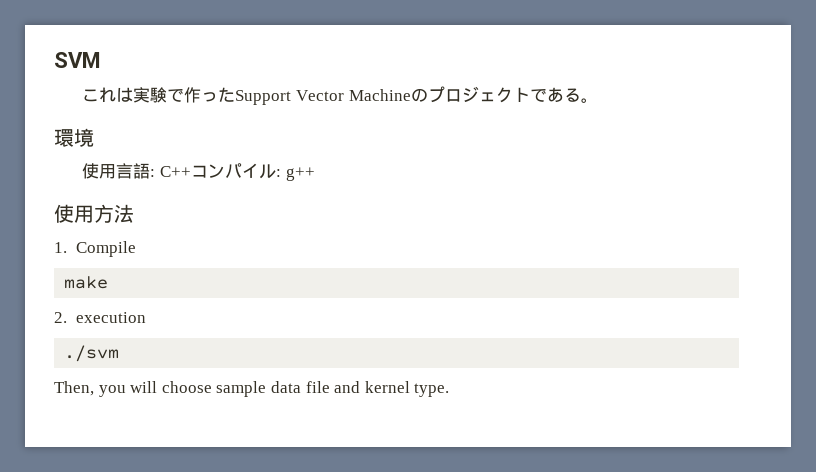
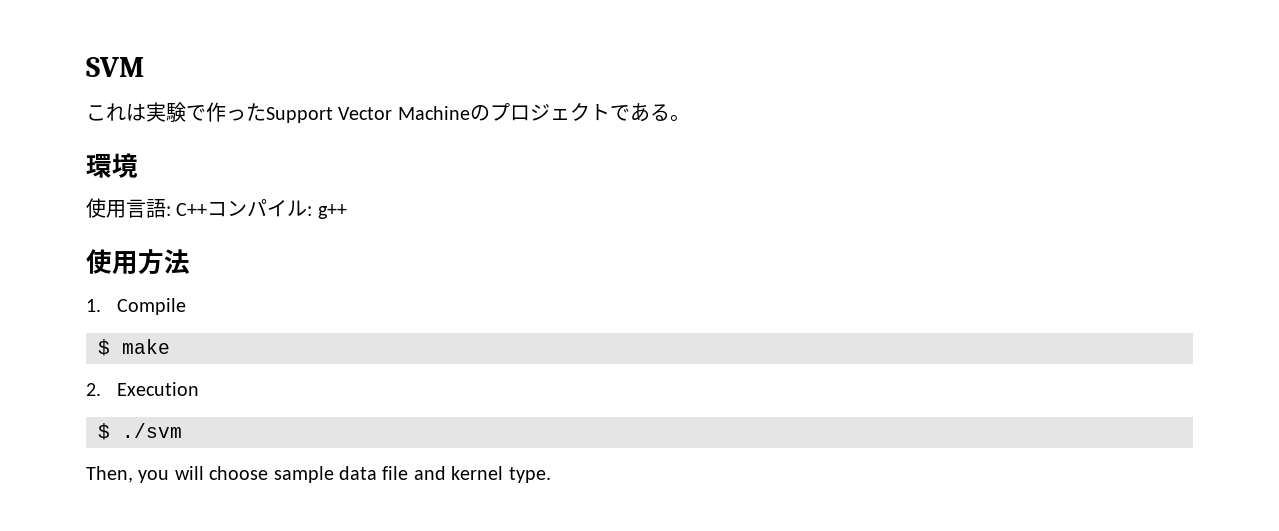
- make
+ $ make
- 2. execution
- ./svm
+ 2. Execution
+ $ ./svm

